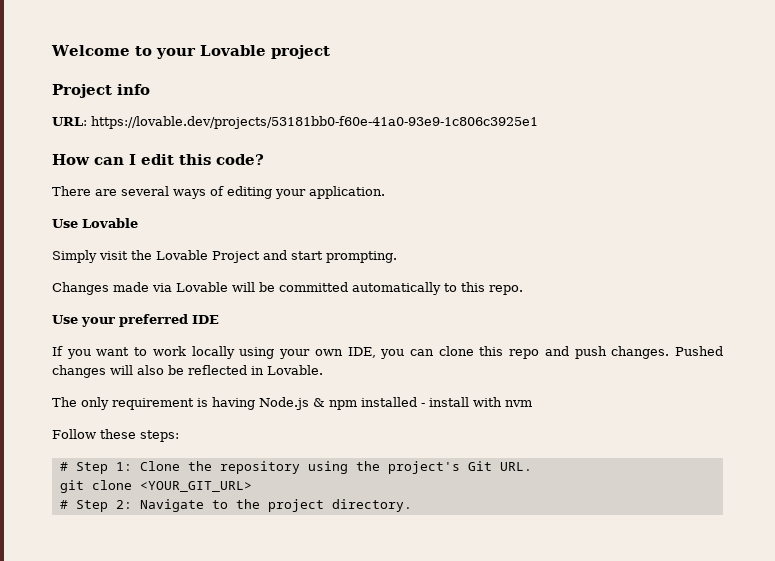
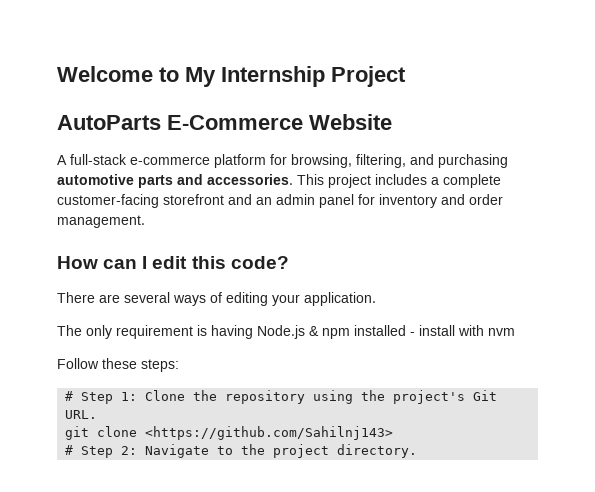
- Welcome to your Lovable project
- Project info
- URL: https://lovable.dev/projects/53181bb0-f60e-41a0-93e9-1c806c3925e1
+ Welcome to My Internship Project
+ AutoParts E-Commerce Website
+ A full-stack e-commerce platform for browsing, filtering, and purchasing automotive parts and accessories. This project includes a complete customer-facing storefront and an admin panel for inventory and order management.
- Use Lovable
- Simply visit the Lovable Project and start prompting.
- Changes made via Lovable will be committed automatically to this repo.
- Use your preferred IDE
- If you want to work locally using your own IDE, you can clone this repo and push changes. Pushed changes will also be reflected in Lovable.
- git clone <YOUR_GIT_URL>
+ git clone <https://github.com/Sahilnj143>

